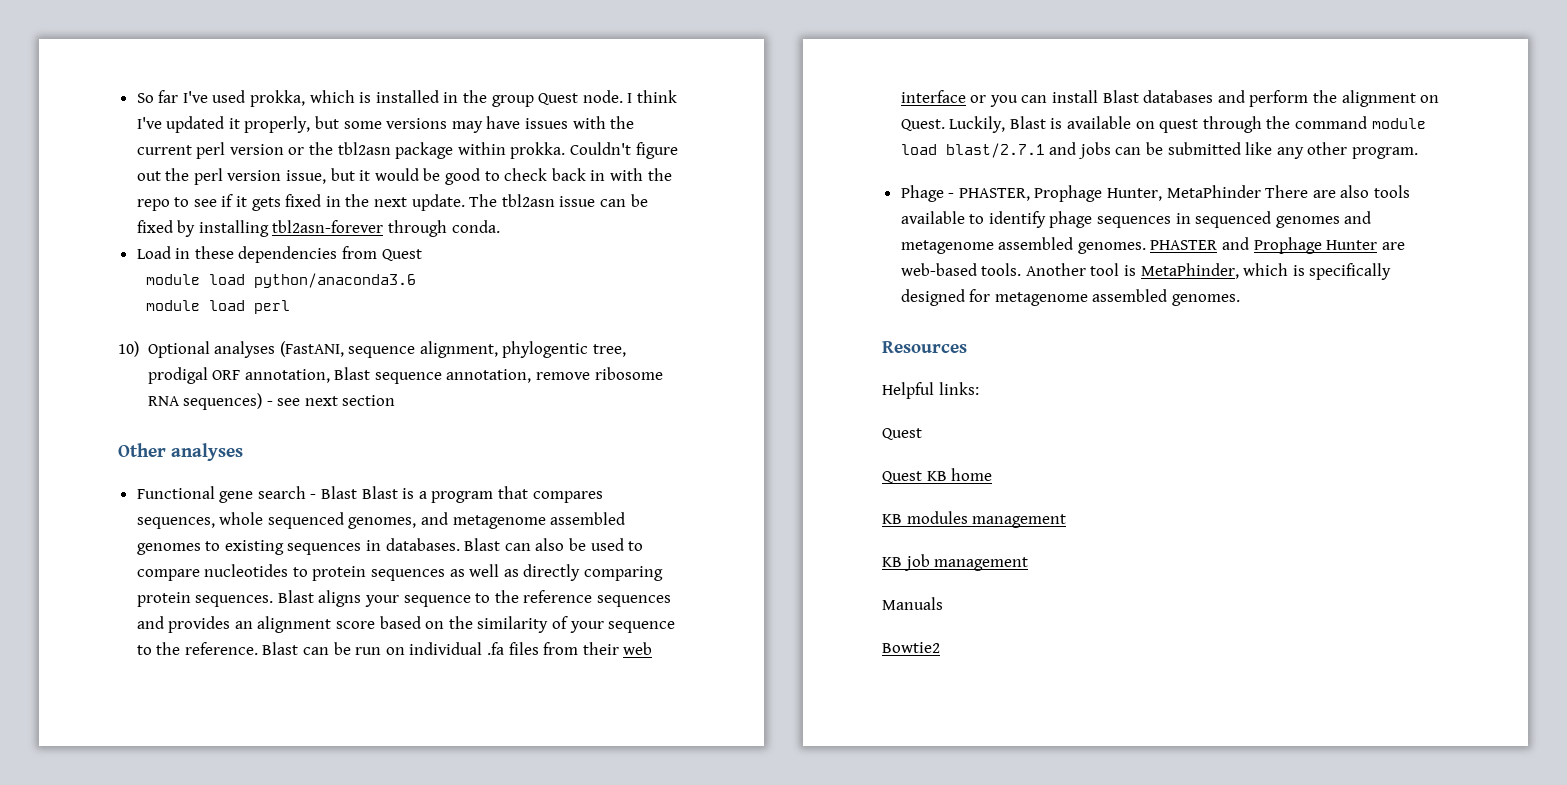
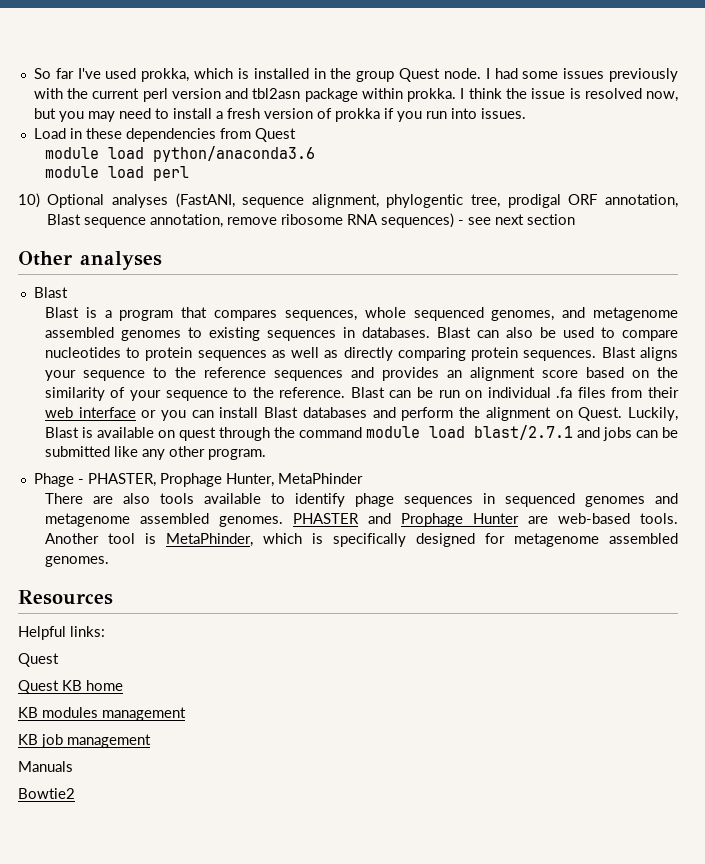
- I think I've updated it properly, but some versions may have issues with the current perl version or the tbl2asn package within prokka.
+ I had some issues previously with the current perl version and tbl2asn package within prokka.
- Couldn't figure out the perl version issue, but it would be good to check back in with the repo to see if it gets fixed in the next update. The tbl2asn issue can be fixed by installing tbl2asn-forever through conda.
+ I think the issue is resolved now, but you may need to install a fresh version of prokka if you run into issues.
  Other analyses
- Functional gene search - Blast Blast is a program that compares sequences, whole sequenced genomes, and metagenome assembled genomes to existing sequences in databases.
+ Blast
+ Blast is a program that compares sequences, whole sequenced genomes, and metagenome assembled genomes to existing sequences in databases.
- Phage - PHASTER, Prophage Hunter, MetaPhinder There are also tools available to identify phage sequences in sequenced genomes and metagenome assembled genomes.
+ Phage - PHASTER, Prophage Hunter, MetaPhinder
+ There are also tools available to identify phage sequences in sequenced genomes and metagenome assembled genomes.

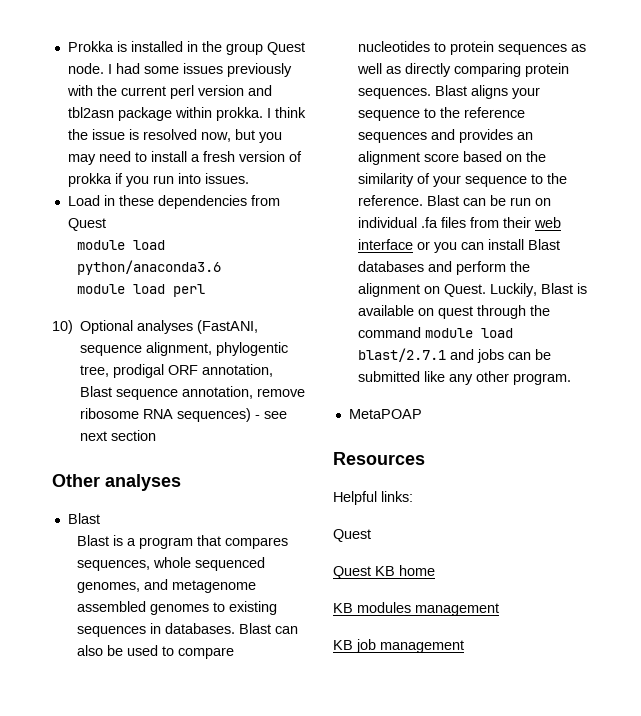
- So far I've used prokka, which is installed in the group Quest node.
+ Prokka is installed in the group Quest node.
- Phage - PHASTER, Prophage Hunter, MetaPhinder
- There are also tools available to identify phage sequences in sequenced genomes and metagenome assembled genomes. PHASTER and Prophage Hunter are web-based tools. Another tool is MetaPhinder, which is specifically designed for metagenome assembled genomes.
+ MetaPOAP
- Manuals
- Bowtie2

